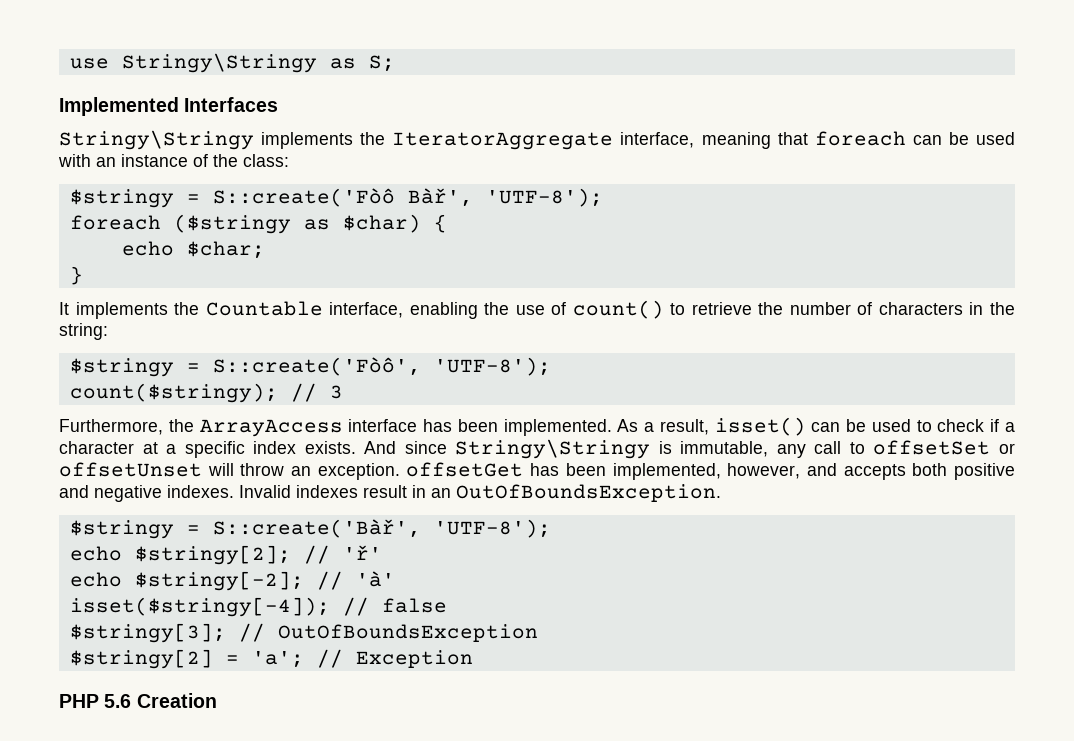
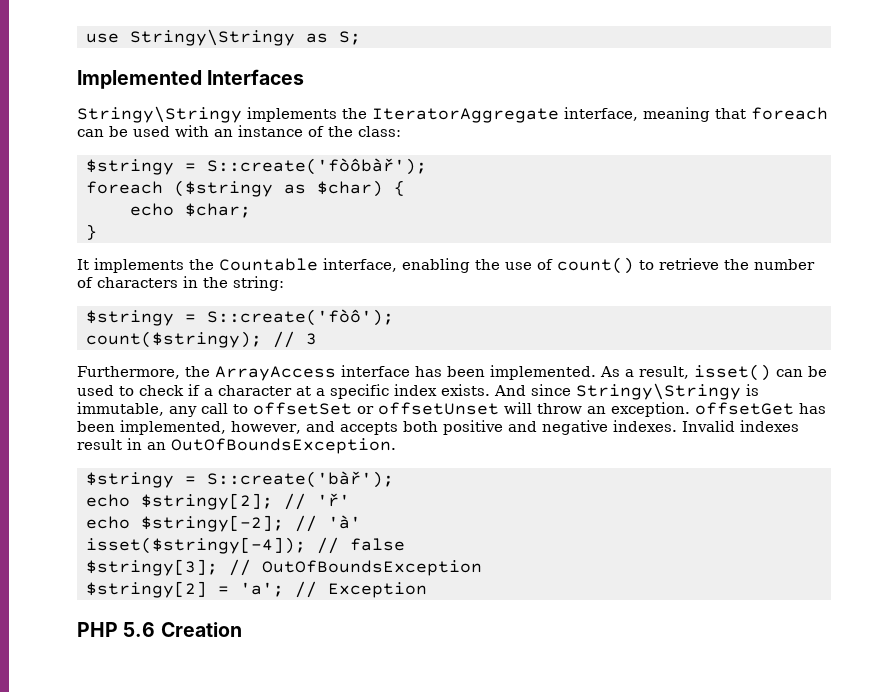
- $stringy = S::create('Fòô Bàř', 'UTF-8');
+ $stringy = S::create('fòôbàř');
- $stringy = S::create('Fòô', 'UTF-8');
+ $stringy = S::create('fòô');
- $stringy = S::create('Bàř', 'UTF-8');
+ $stringy = S::create('bàř');

